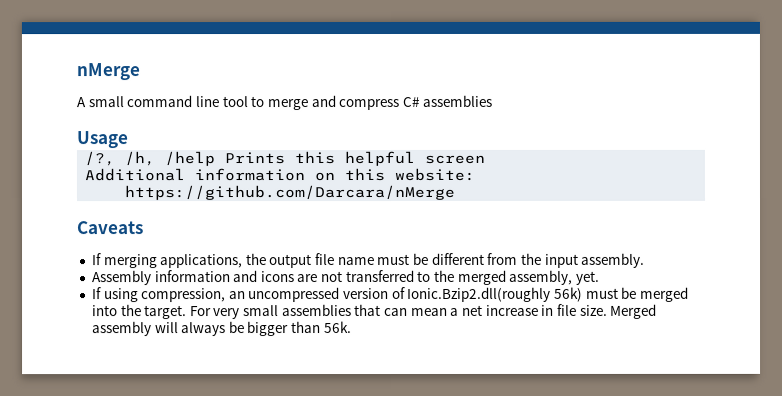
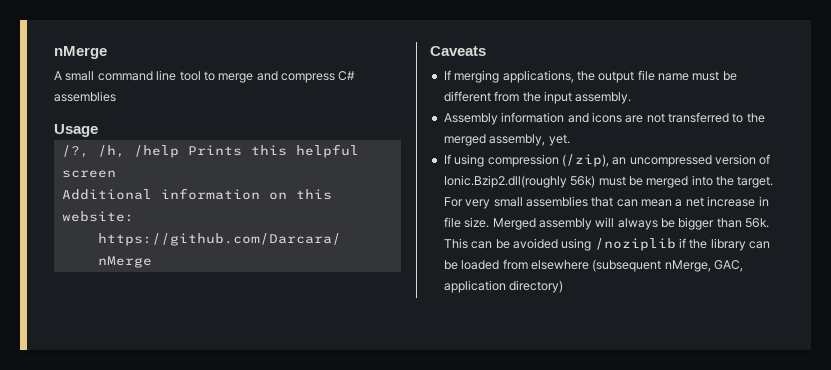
- If using compression, an uncompressed version of Ionic.Bzip2.dll(roughly 56k) must be merged into the target.
+ If using compression (/zip), an uncompressed version of Ionic.Bzip2.dll(roughly 56k) must be merged into the target.
+ This can be avoided using /noziplib if the library can be loaded from elsewhere (subsequent nMerge, GAC, application directory)

